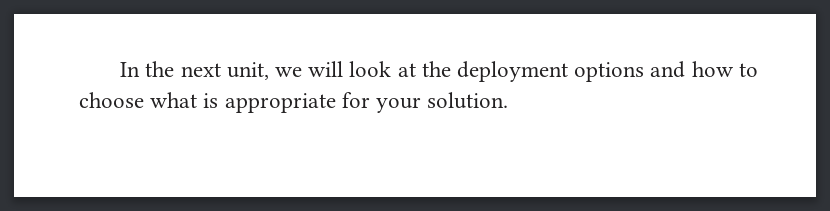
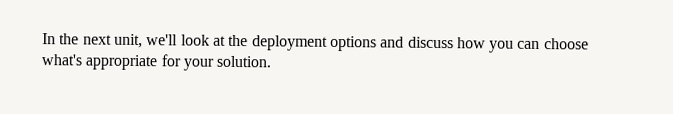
- In the next unit, we will look at the deployment options and how to choose what is appropriate for your solution.
+ In the next unit, we'll look at the deployment options and discuss how you can choose what's appropriate for your solution.

